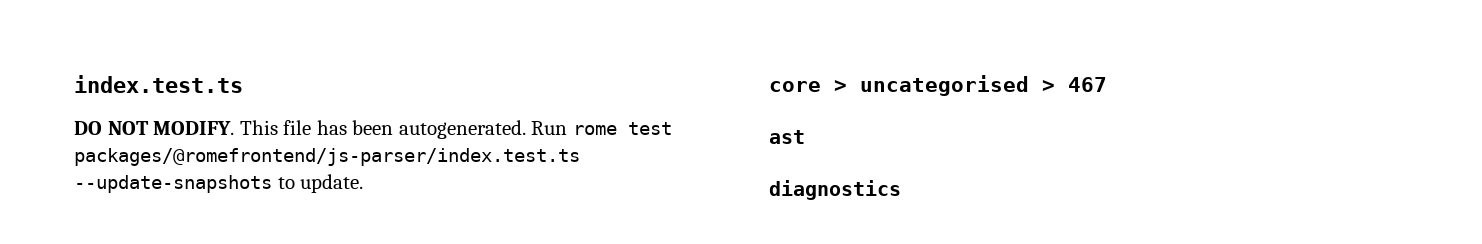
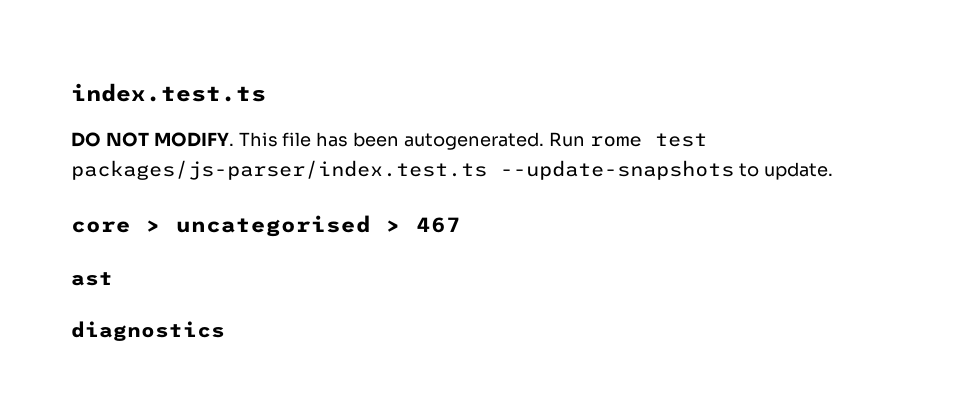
- Run rome test packages/@romefrontend/js-parser/index.test.ts --update-snapshots to update.
+ Run rome test packages/js-parser/index.test.ts --update-snapshots to update.

